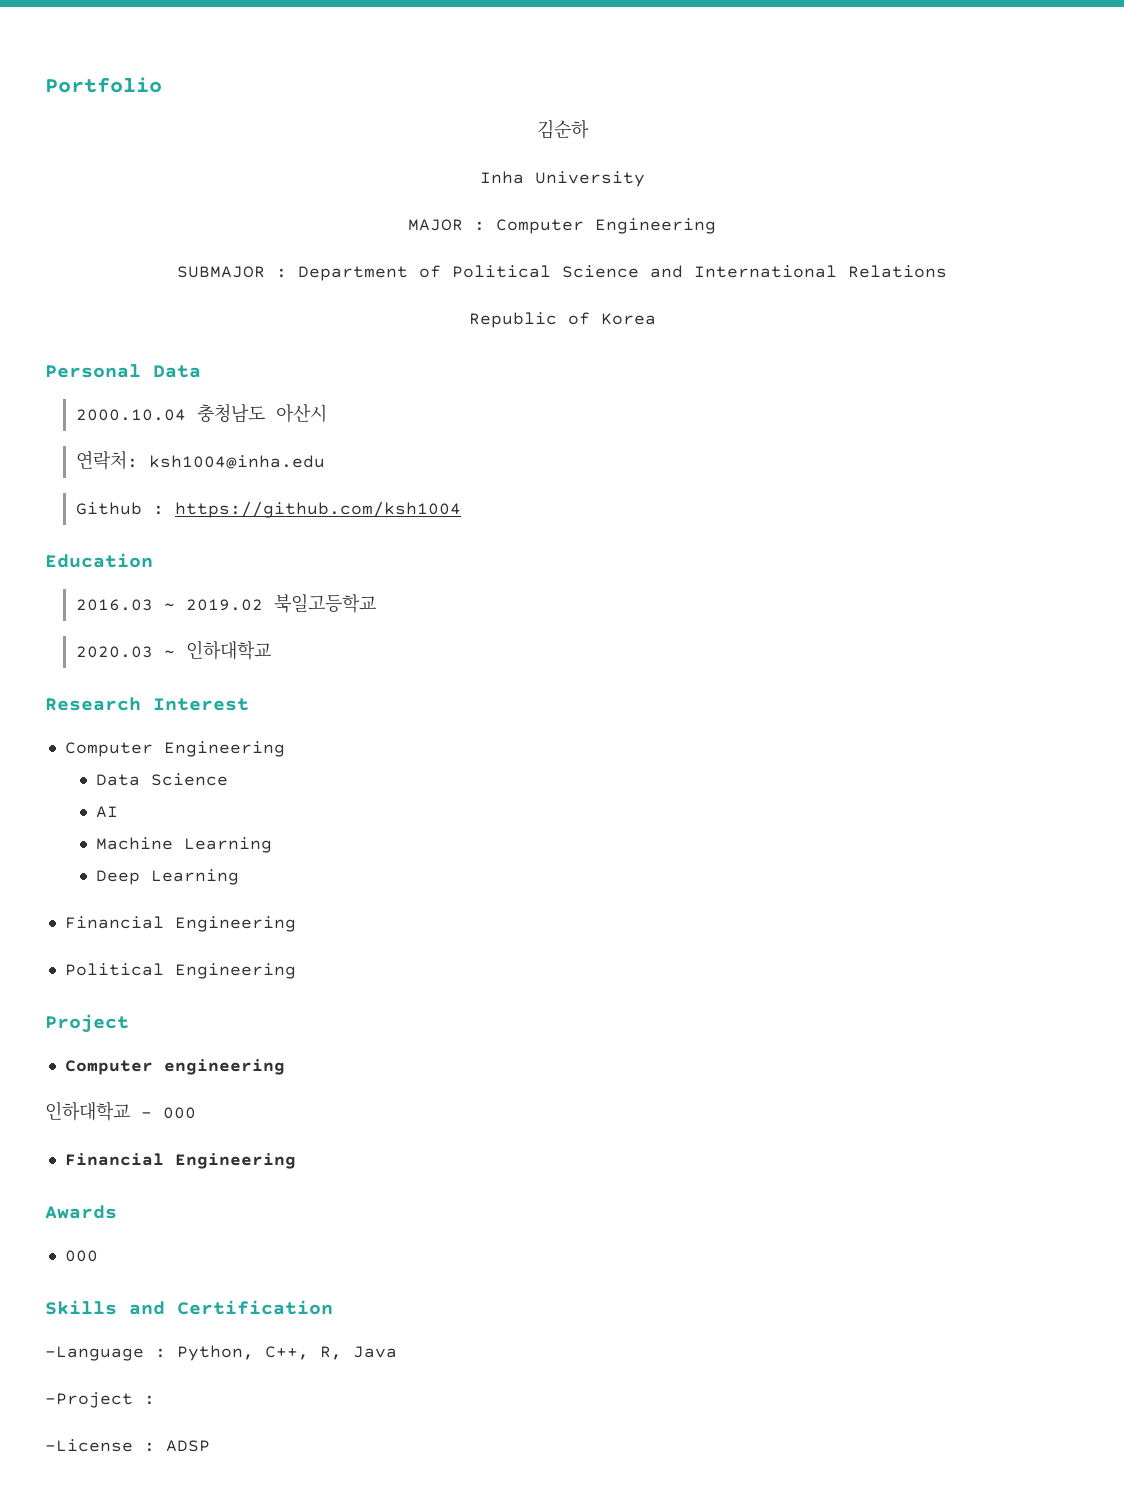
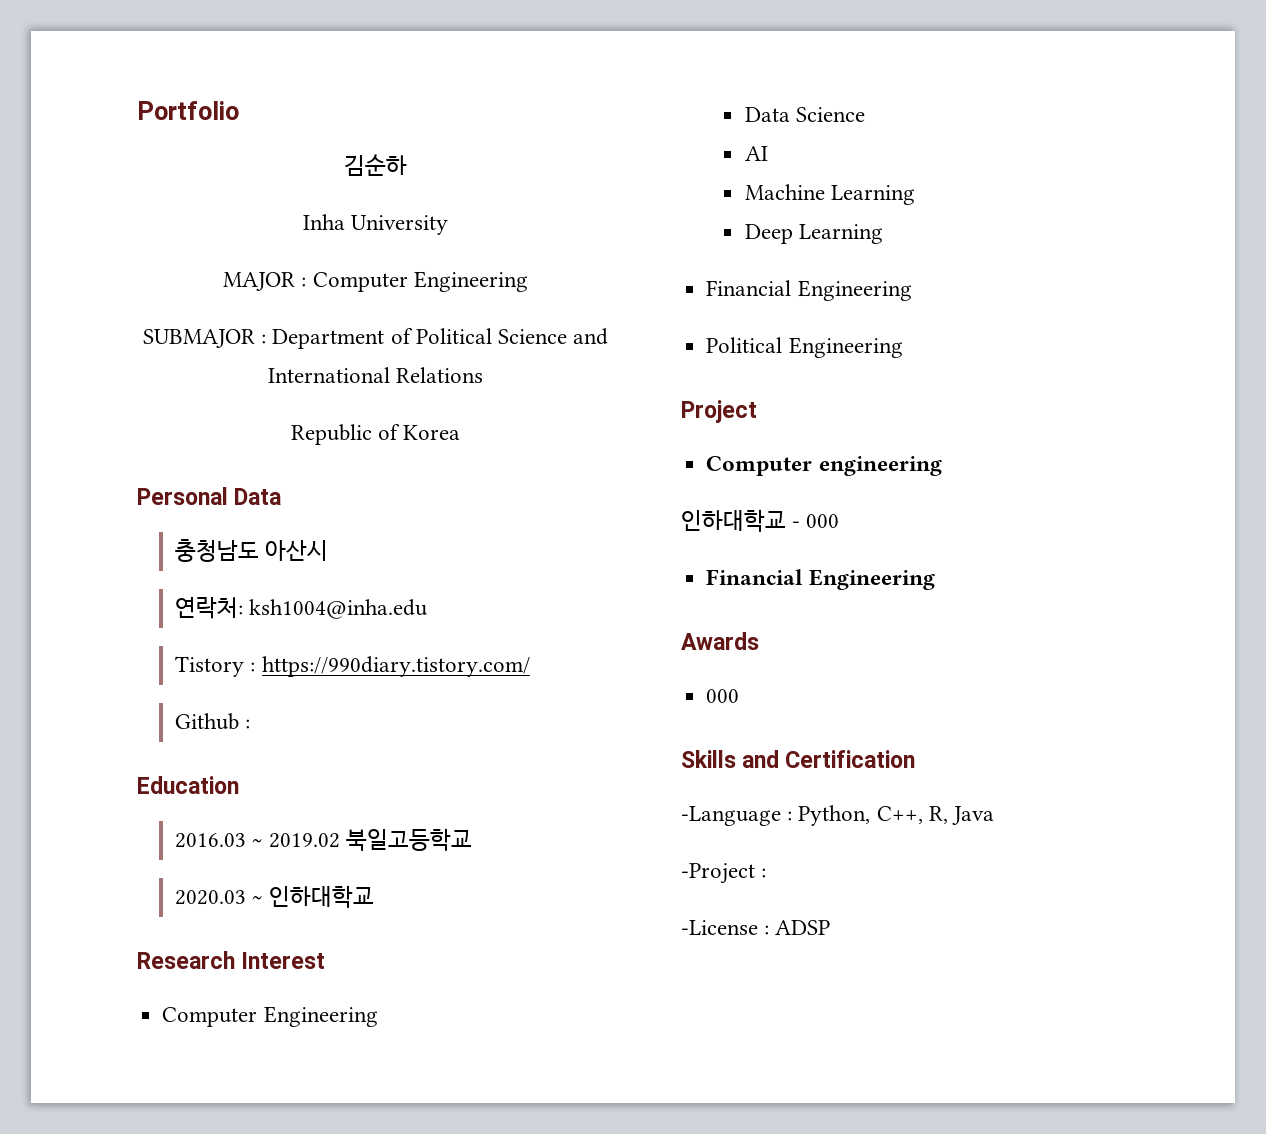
- 2000.10.04 충청남도 아산시
+ 충청남도 아산시
+ Tistory : https://990diary.tistory.com/
- Github : https://github.com/ksh1004
+ Github :

